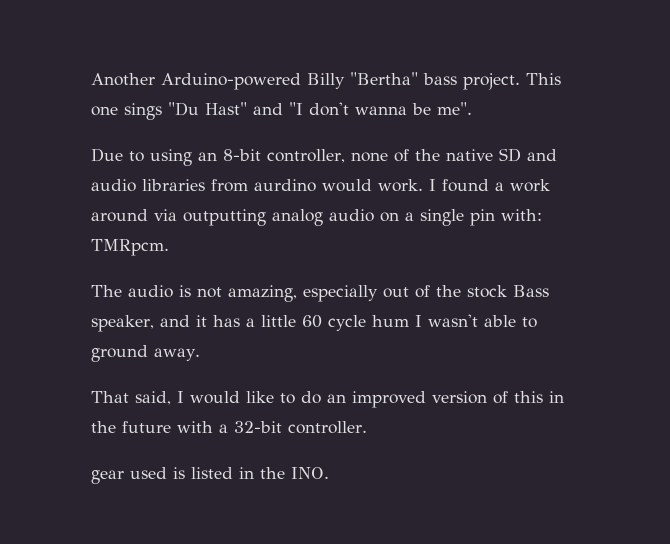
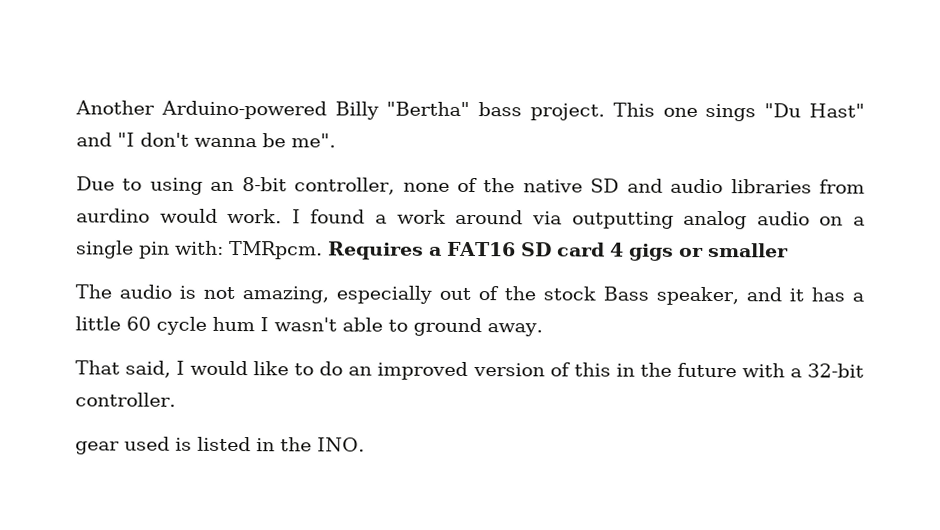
+ Requires a FAT16 SD card 4 gigs or smaller

